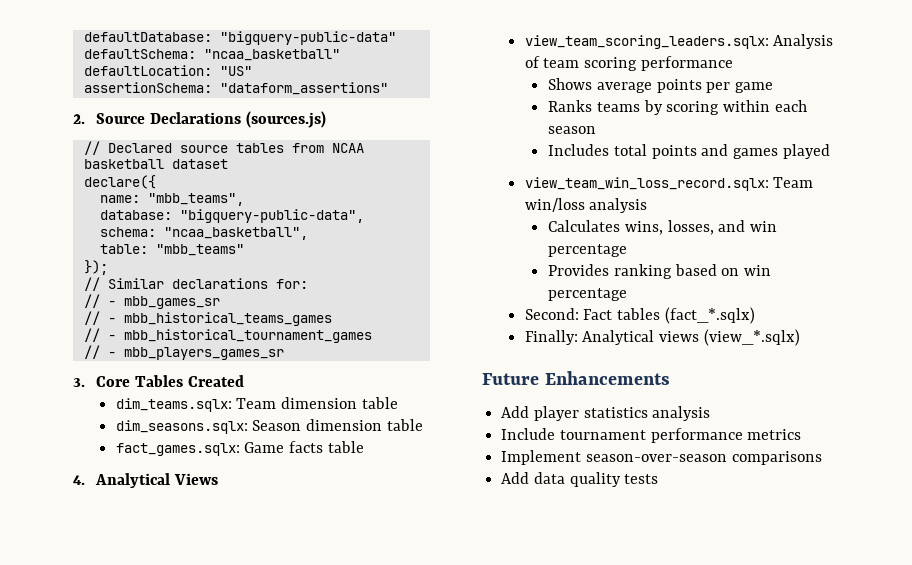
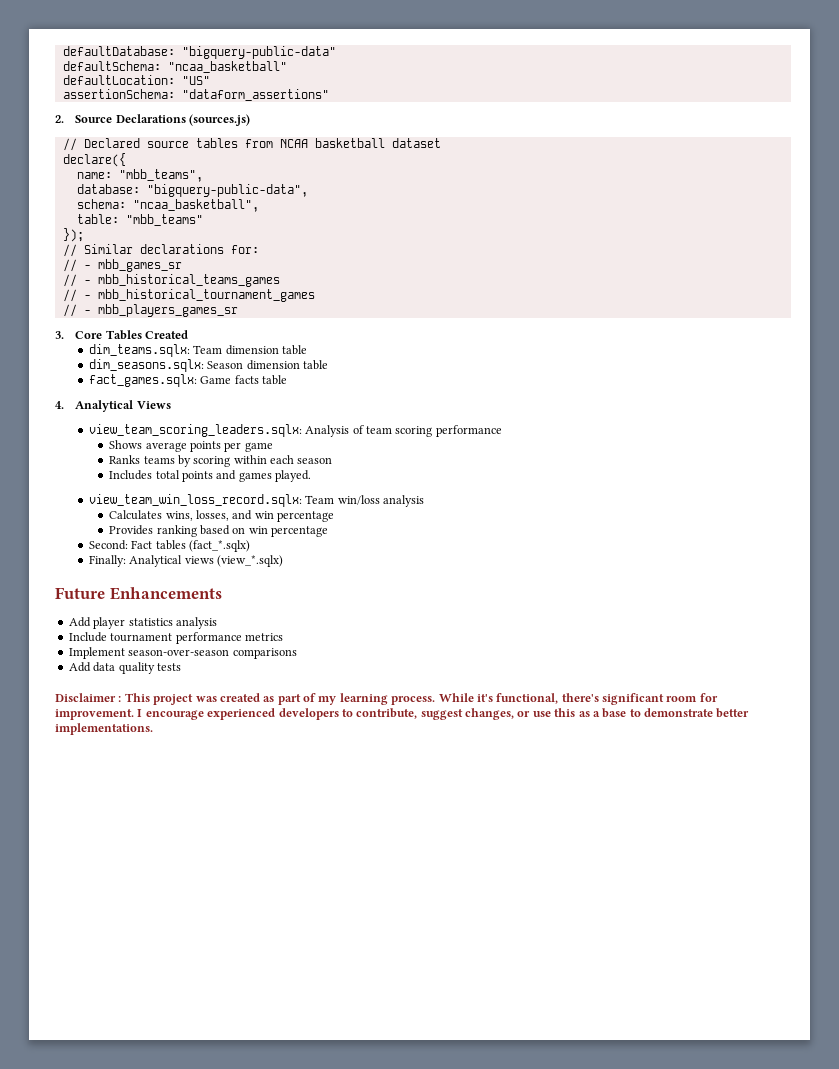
- Includes total points and games played
+ Includes total points and games played.
+ Disclaimer : This project was created as part of my learning process. While it's functional, there's significant room for improvement. I encourage experienced developers to contribute, suggest changes, or use this as a base to demonstrate better implementations.

